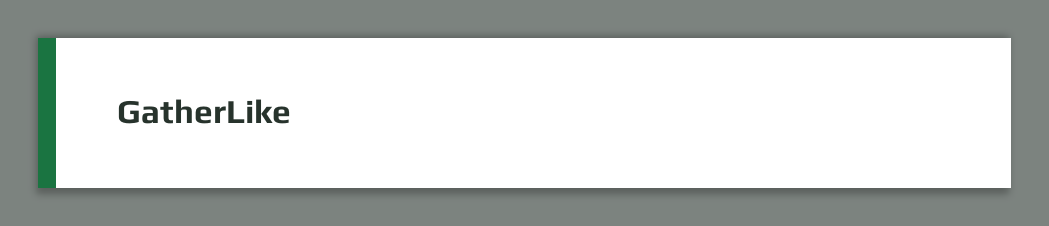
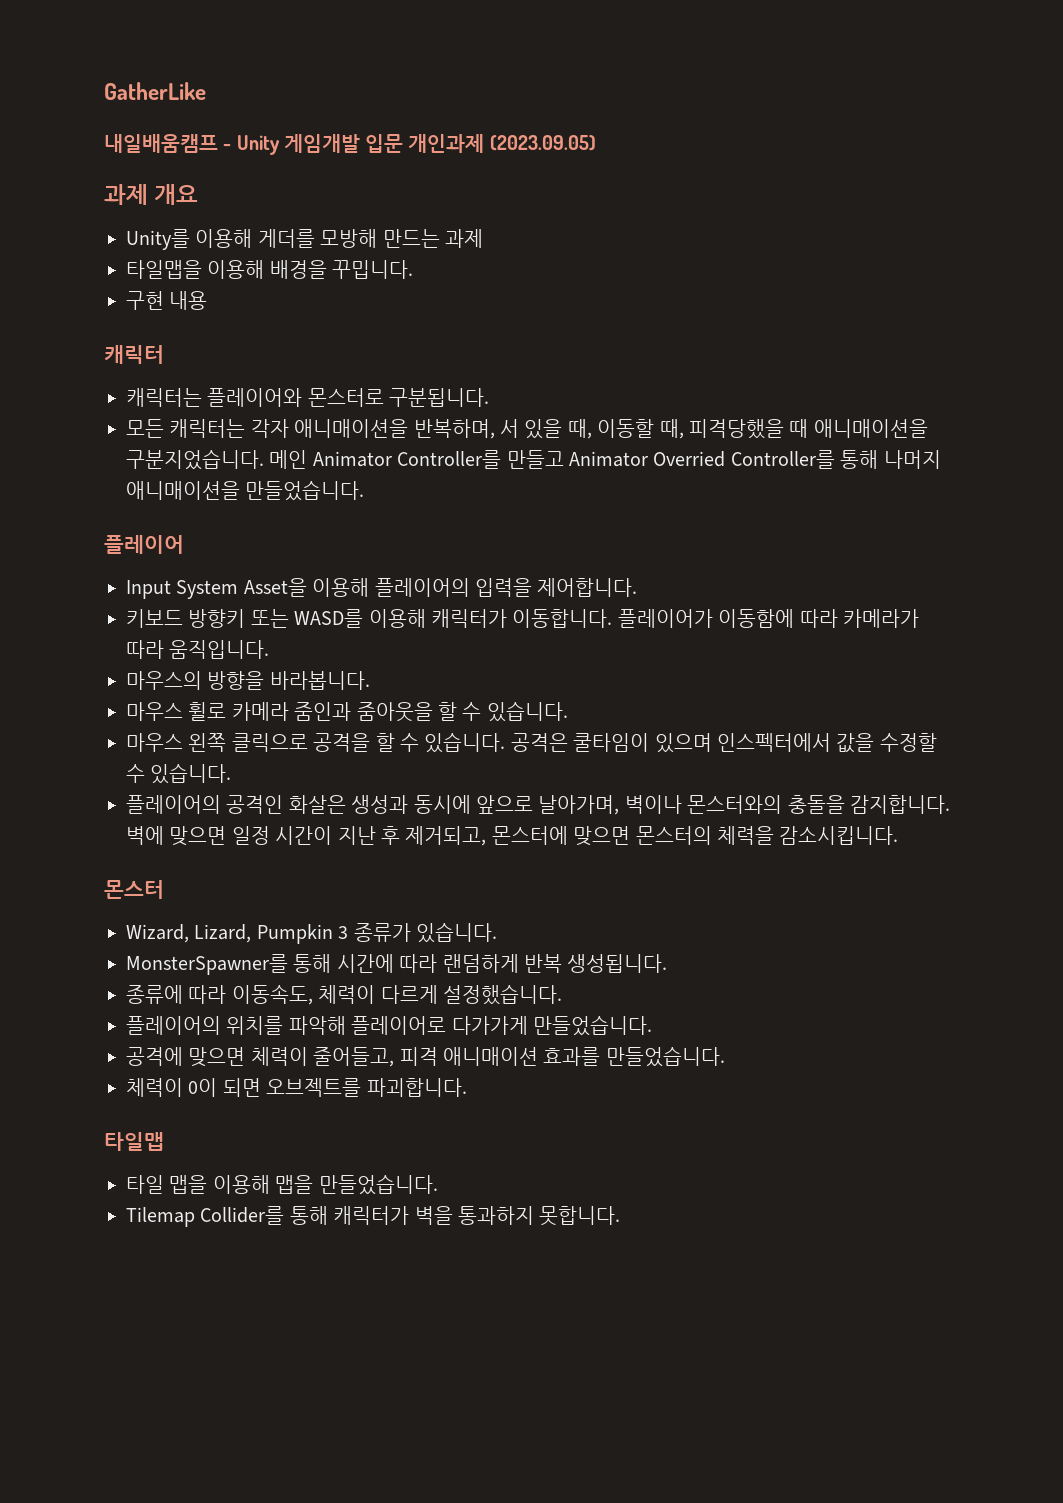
+ 내일배움캠프 - Unity 게임개발 입문 개인과제 (2023.09.05)
+ 과제 개요
+ Unity를 이용해 게더를 모방해 만드는 과제
+ 타일맵을 이용해 배경을 꾸밉니다.
+ 구현 내용
+ 캐릭터
+ 캐릭터는 플레이어와 몬스터로 구분됩니다.
+ 모든 캐릭터는 각자 애니매이션을 반복하며, 서 있을 때, 이동할 때, 피격당했을 때 애니매이션을 구분지었습니다. 메인 Animator Controller를 만들고 Animator Overried Controller를 통해 나머지 애니매이션을 만들었습니다.
+ 플레이어
+ Input System Asset을 이용해 플레이어의 입력을 제어합니다.
+ 키보드 방향키 또는 WASD를 이용해 캐릭터가 이동합니다. 플레이어가 이동함에 따라 카메라가 따라 움직입니다.
+ 마우스의 방향을 바라봅니다.
+ 마우스 휠로 카메라 줌인과 줌아웃을 할 수 있습니다.
+ 마우스 왼쪽 클릭으로 공격을 할 수 있습니다. 공격은 쿨타임이 있으며 인스펙터에서 값을 수정할 수 있습니다.
+ 플레이어의 공격인 화살은 생성과 동시에 앞으로 날아가며, 벽이나 몬스터와의 충돌을 감지합니다. 벽에 맞으면 일정 시간이 지난 후 제거되고, 몬스터에 맞으면 몬스터의 체력을 감소시킵니다.
+ 몬스터
+ Wizard, Lizard, Pumpkin 3 종류가 있습니다.
+ MonsterSpawner를 통해 시간에 따라 랜덤하게 반복 생성됩니다.
+ 종류에 따라 이동속도, 체력이 다르게 설정했습니다.
+ 플레이어의 위치를 파악해 플레이어로 다가가게 만들었습니다.
+ 공격에 맞으면 체력이 줄어들고, 피격 애니매이션 효과를 만들었습니다.
+ 체력이 0이 되면 오브젝트를 파괴합니다.
+ 타일맵
+ 타일 맵을 이용해 맵을 만들었습니다.
+ Tilemap Collider를 통해 캐릭터가 벽을 통과하지 못합니다.

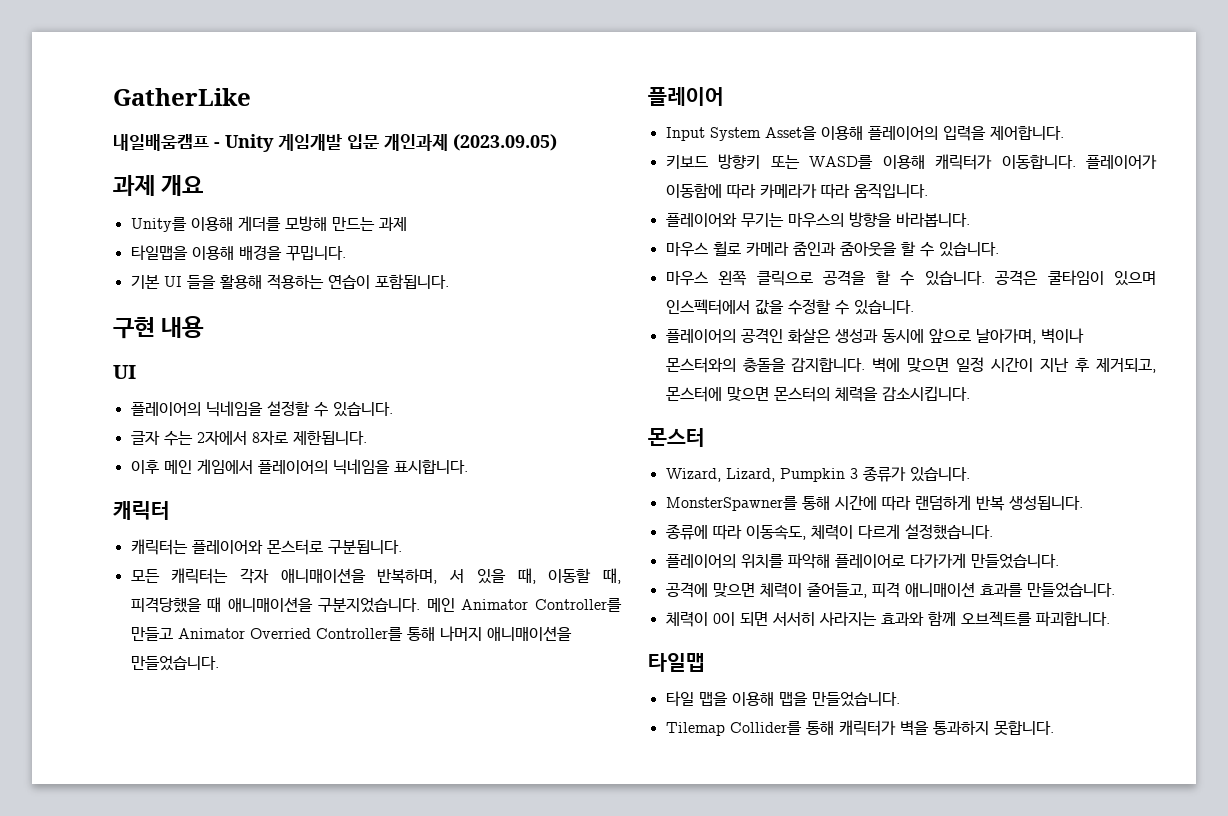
+ 기본 UI 들을 활용해 적용하는 연습이 포함됩니다.
  구현 내용
+ UI
+ 플레이어의 닉네임을 설정할 수 있습니다.
+ 글자 수는 2자에서 8자로 제한됩니다.
+ 이후 메인 게임에서 플레이어의 닉네임을 표시합니다.
- 마우스의 방향을 바라봅니다.
+ 플레이어와 무기는 마우스의 방향을 바라봅니다.
- 체력이 0이 되면 오브젝트를 파괴합니다.
+ 체력이 0이 되면 서서히 사라지는 효과와 함께 오브젝트를 파괴합니다.

